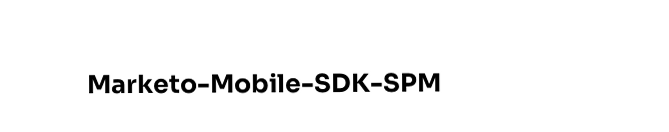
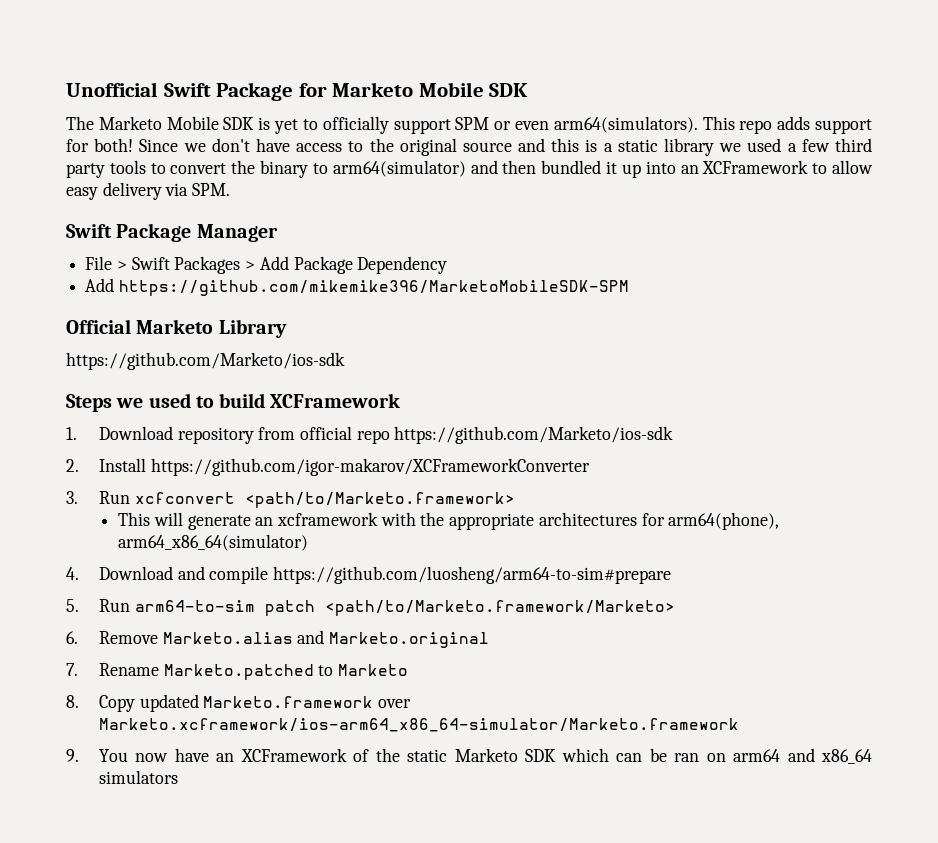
- Marketo-Mobile-SDK-SPM
+ Unofficial Swift Package for Marketo Mobile SDK
+ The Marketo Mobile SDK is yet to officially support SPM or even arm64(simulators). This repo adds support for both! Since we don't have access to the original source and this is a static library we used a few third party tools to convert the binary to arm64(simulator) and then bundled it up into an XCFramework to allow easy delivery via SPM.
+ Swift Package Manager
+ File > Swift Packages > Add Package Dependency
+ Add https://github.com/mikemike396/MarketoMobileSDK-SPM
+ Official Marketo Library
+ https://github.com/Marketo/ios-sdk
+ Steps we used to build XCFramework
+ 1. Download repository from official repo https://github.com/Marketo/ios-sdk
+ 2. Install https://github.com/igor-makarov/XCFrameworkConverter
+ 3. Run xcfconvert <path/to/Marketo.framework>
+ This will generate an xcframework with the appropriate architectures for arm64(phone), arm64_x86_64(simulator)
+ 4. Download and compile https://github.com/luosheng/arm64-to-sim#prepare
+ 5. Run arm64-to-sim patch <path/to/Marketo.framework/Marketo>
+ 6. Remove Marketo.alias and Marketo.original
+ 7. Rename Marketo.patched to Marketo
+ 8. Copy updated Marketo.framework over Marketo.xcframework/ios-arm64_x86_64-simulator/Marketo.framework
+ 9. You now have an XCFramework of the static Marketo SDK which can be ran on arm64 and x86_64 simulators

